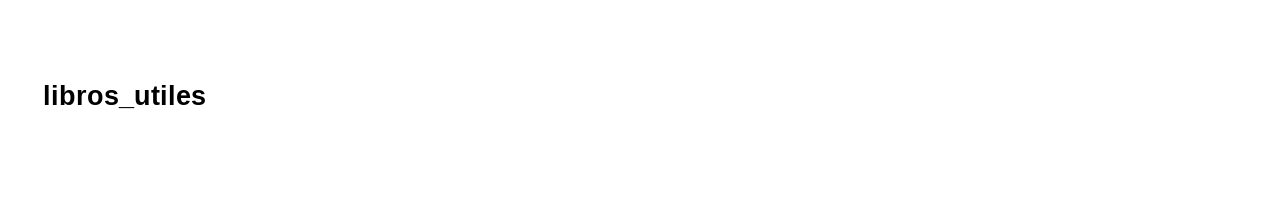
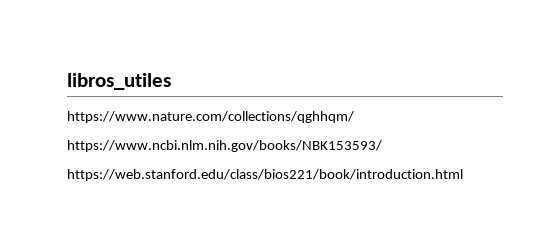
+ https://www.nature.com/collections/qghhqm/
+ https://www.ncbi.nlm.nih.gov/books/NBK153593/
+ https://web.stanford.edu/class/bios221/book/introduction.html

